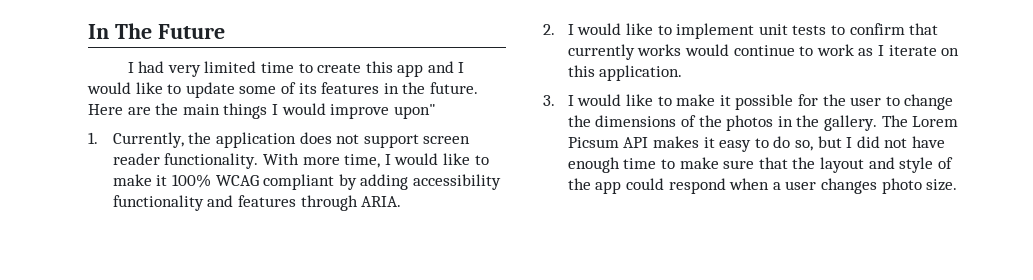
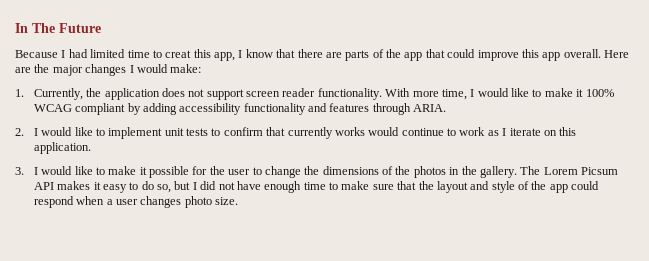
- I had very limited time to create this app and I would like to update some of its features in the future. Here are the main things I would improve upon"
+ Because I had limited time to creat this app, I know that there are parts of the app that could improve this app overall. Here are the major changes I would make:

